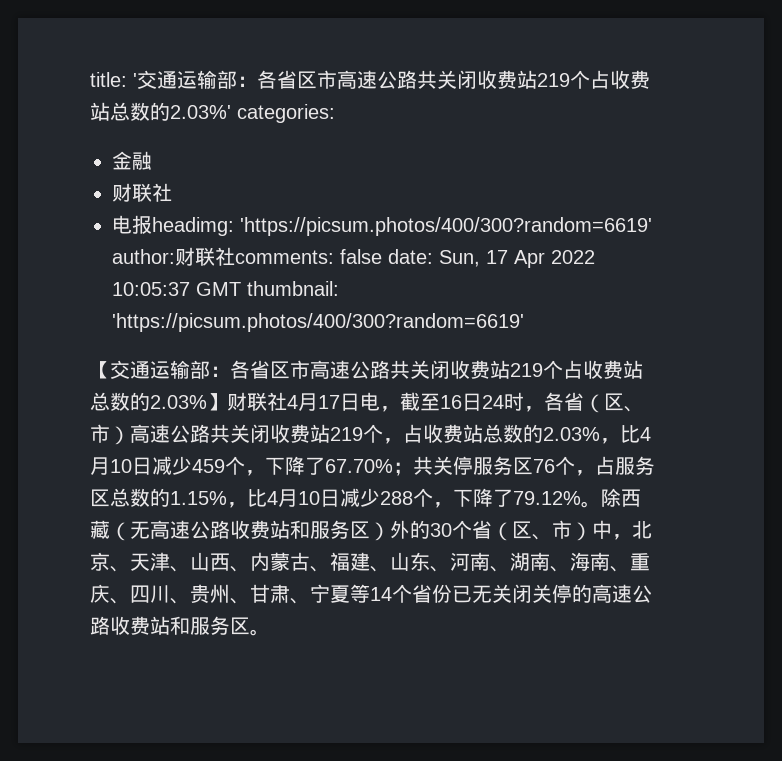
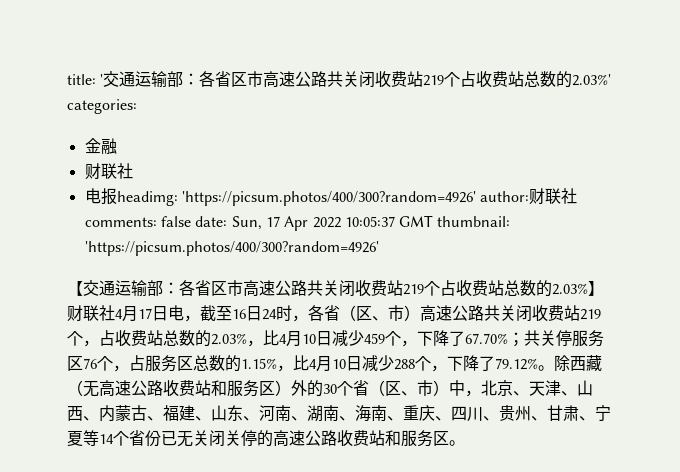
- 电报headimg: 'https://picsum.photos/400/300?random=6619' author:财联社comments: false date: Sun, 17 Apr 2022 10:05:37 GMT thumbnail: 'https://picsum.photos/400/300?random=6619'
+ 电报headimg: 'https://picsum.photos/400/300?random=4926' author:财联社comments: false date: Sun, 17 Apr 2022 10:05:37 GMT thumbnail: 'https://picsum.photos/400/300?random=4926'

